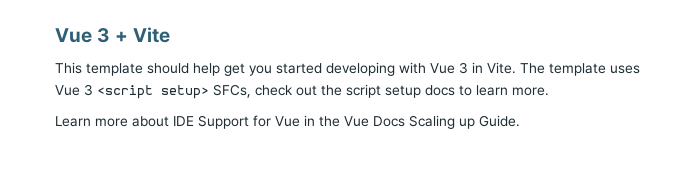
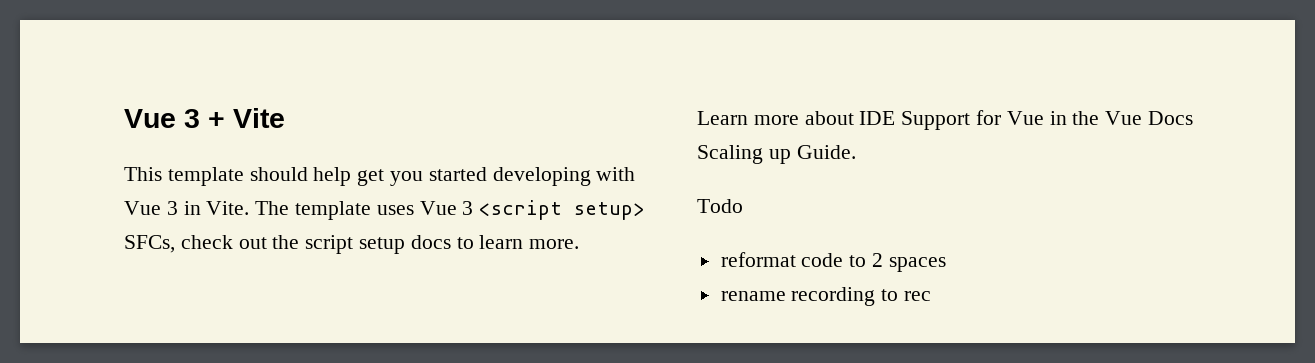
+ Todo
+ reformat code to 2 spaces
+ rename recording to rec

